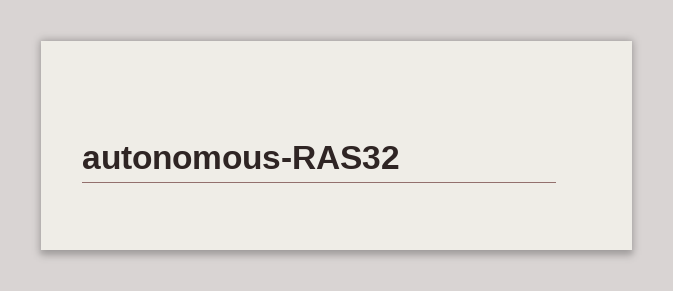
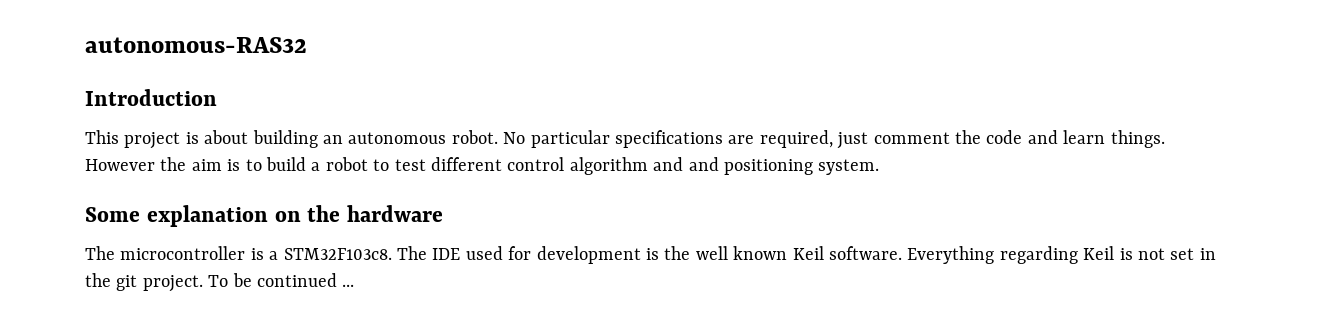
+ Introduction
+ This project is about building an autonomous robot. No particular specifications are required, just comment the code and learn things. However the aim is to build a robot to test different control algorithm and and positioning system.
+ Some explanation on the hardware
+ The microcontroller is a STM32F103c8. The IDE used for development is the well known Keil software. Everything regarding Keil is not set in the git project. To be continued ...

